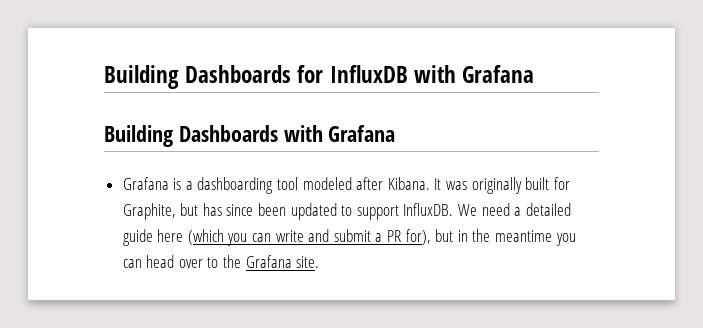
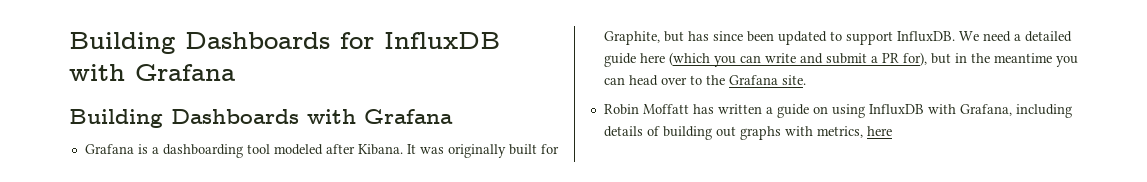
+ Robin Moffatt has written a guide on using InfluxDB with Grafana, including details of building out graphs with metrics, here

